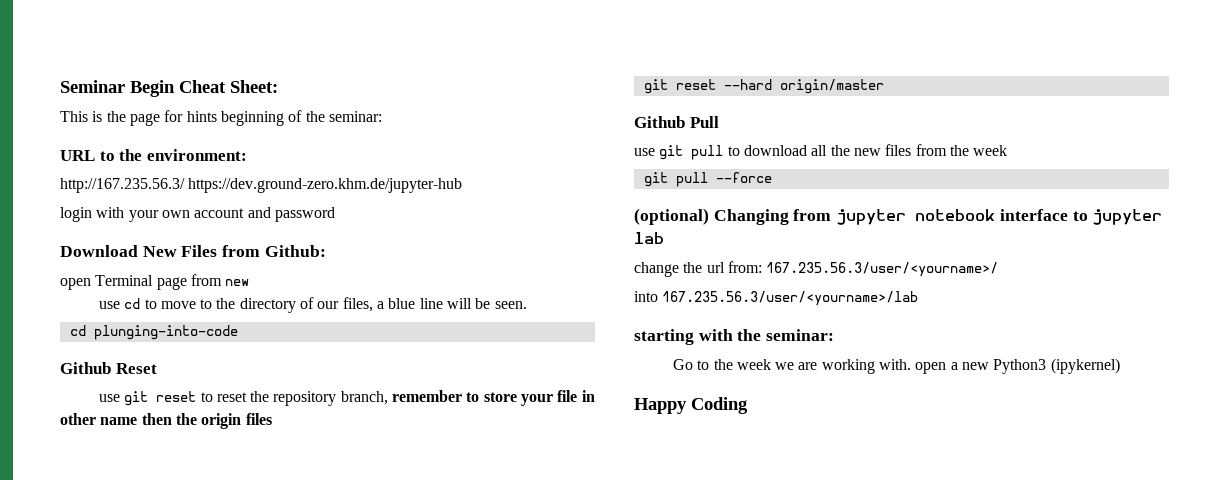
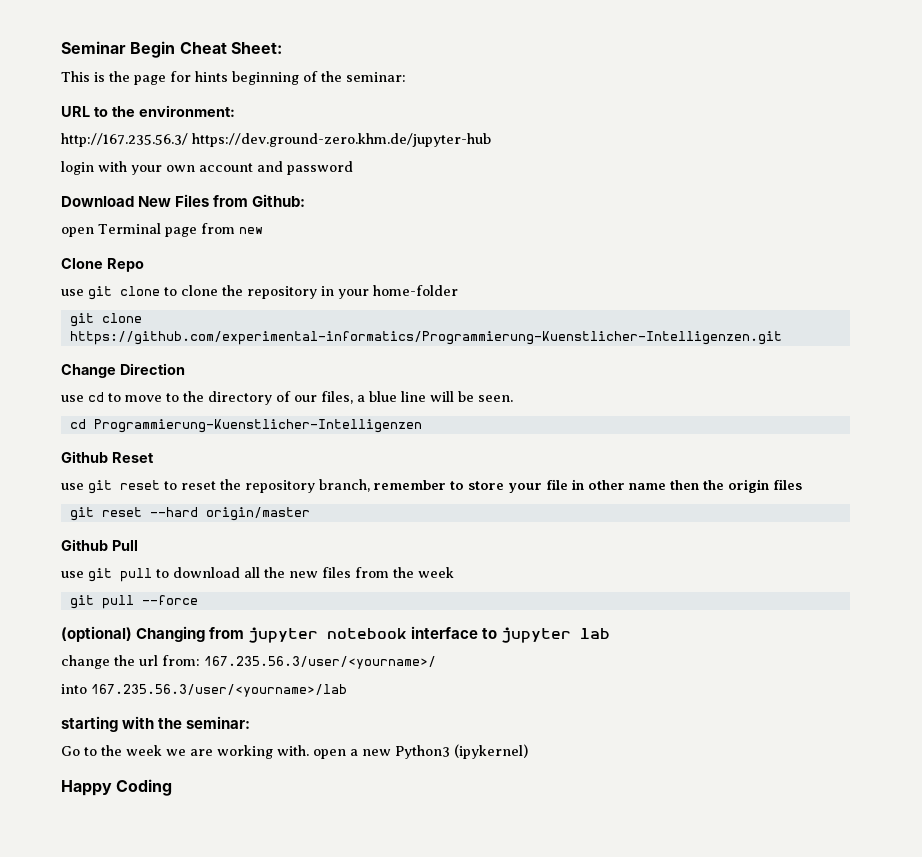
+ Clone Repo
+ use git clone to clone the repository in your home-folder
+ git clone https://github.com/experimental-informatics/Programmierung-Kuenstlicher-Intelligenzen.git
+ Change Direction
- cd plunging-into-code
+ cd Programmierung-Kuenstlicher-Intelligenzen

